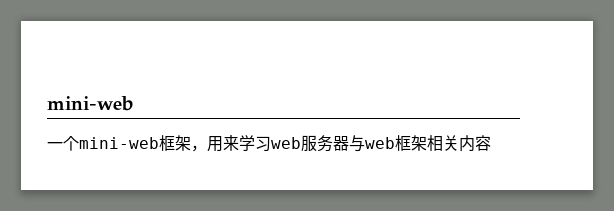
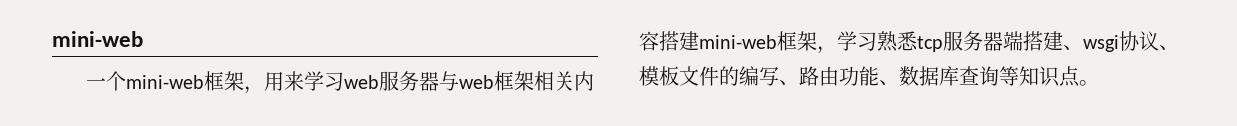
- 一个mini-web框架，用来学习web服务器与web框架相关内容
+ 一个mini-web框架，用来学习web服务器与web框架相关内容搭建mini-web框架，学习熟悉tcp服务器端搭建、wsgi协议、模板文件的编写、路由功能、数据库查询等知识点。

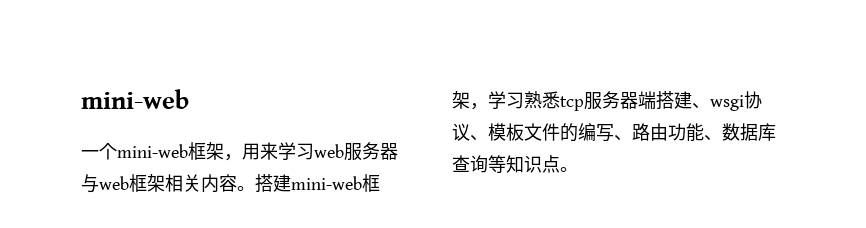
- 一个mini-web框架，用来学习web服务器与web框架相关内容搭建mini-web框架，学习熟悉tcp服务器端搭建、wsgi协议、模板文件的编写、路由功能、数据库查询等知识点。
+ 一个mini-web框架，用来学习web服务器与web框架相关内容。搭建mini-web框架，学习熟悉tcp服务器端搭建、wsgi协议、模板文件的编写、路由功能、数据库查询等知识点。

